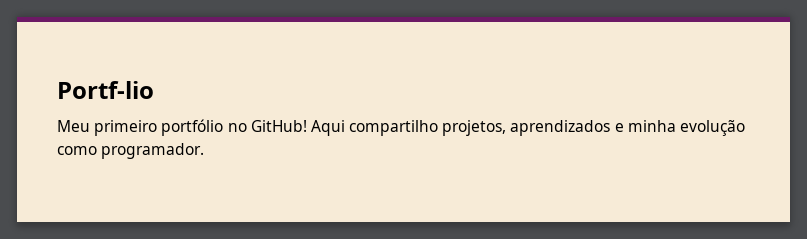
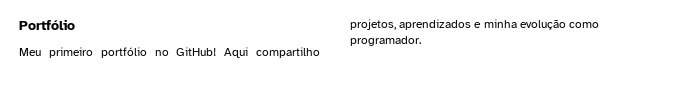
- Portf-lio
+ Portfólio

